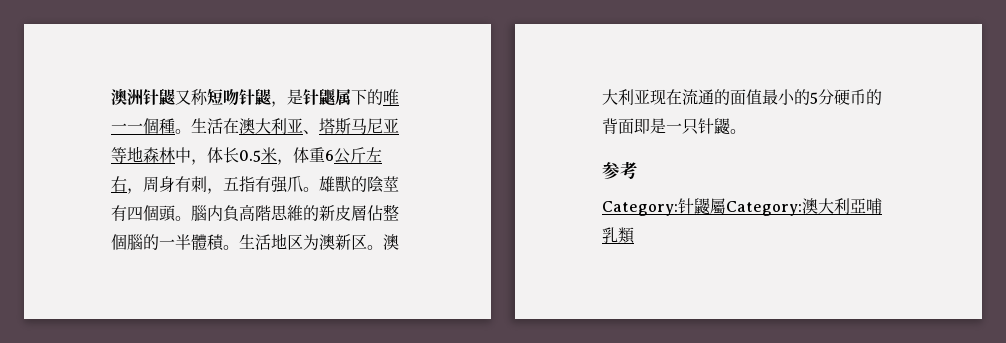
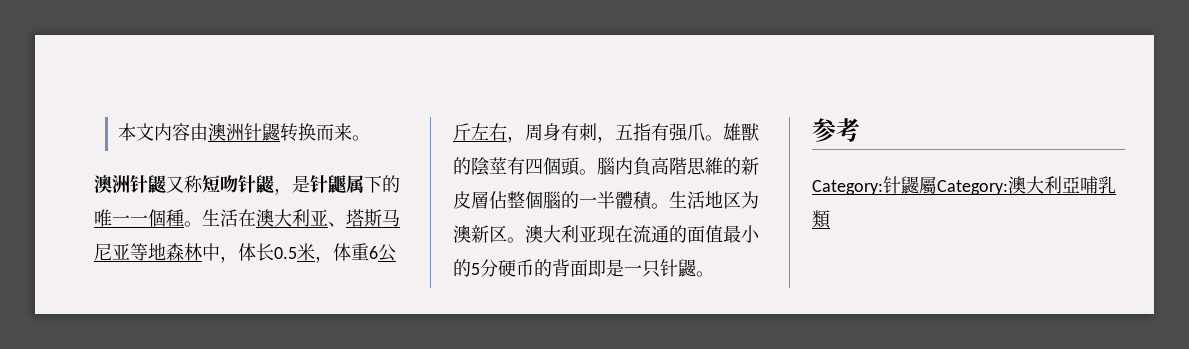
+ 本文内容由澳洲针鼹转换而来。

